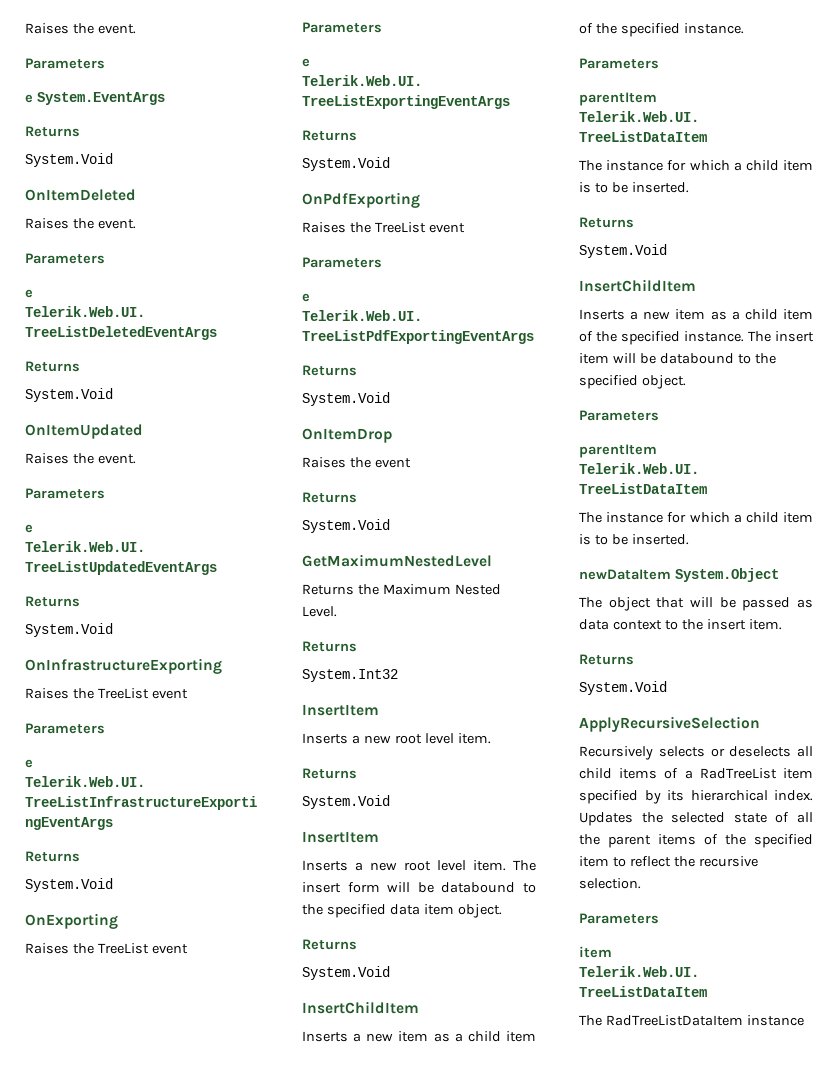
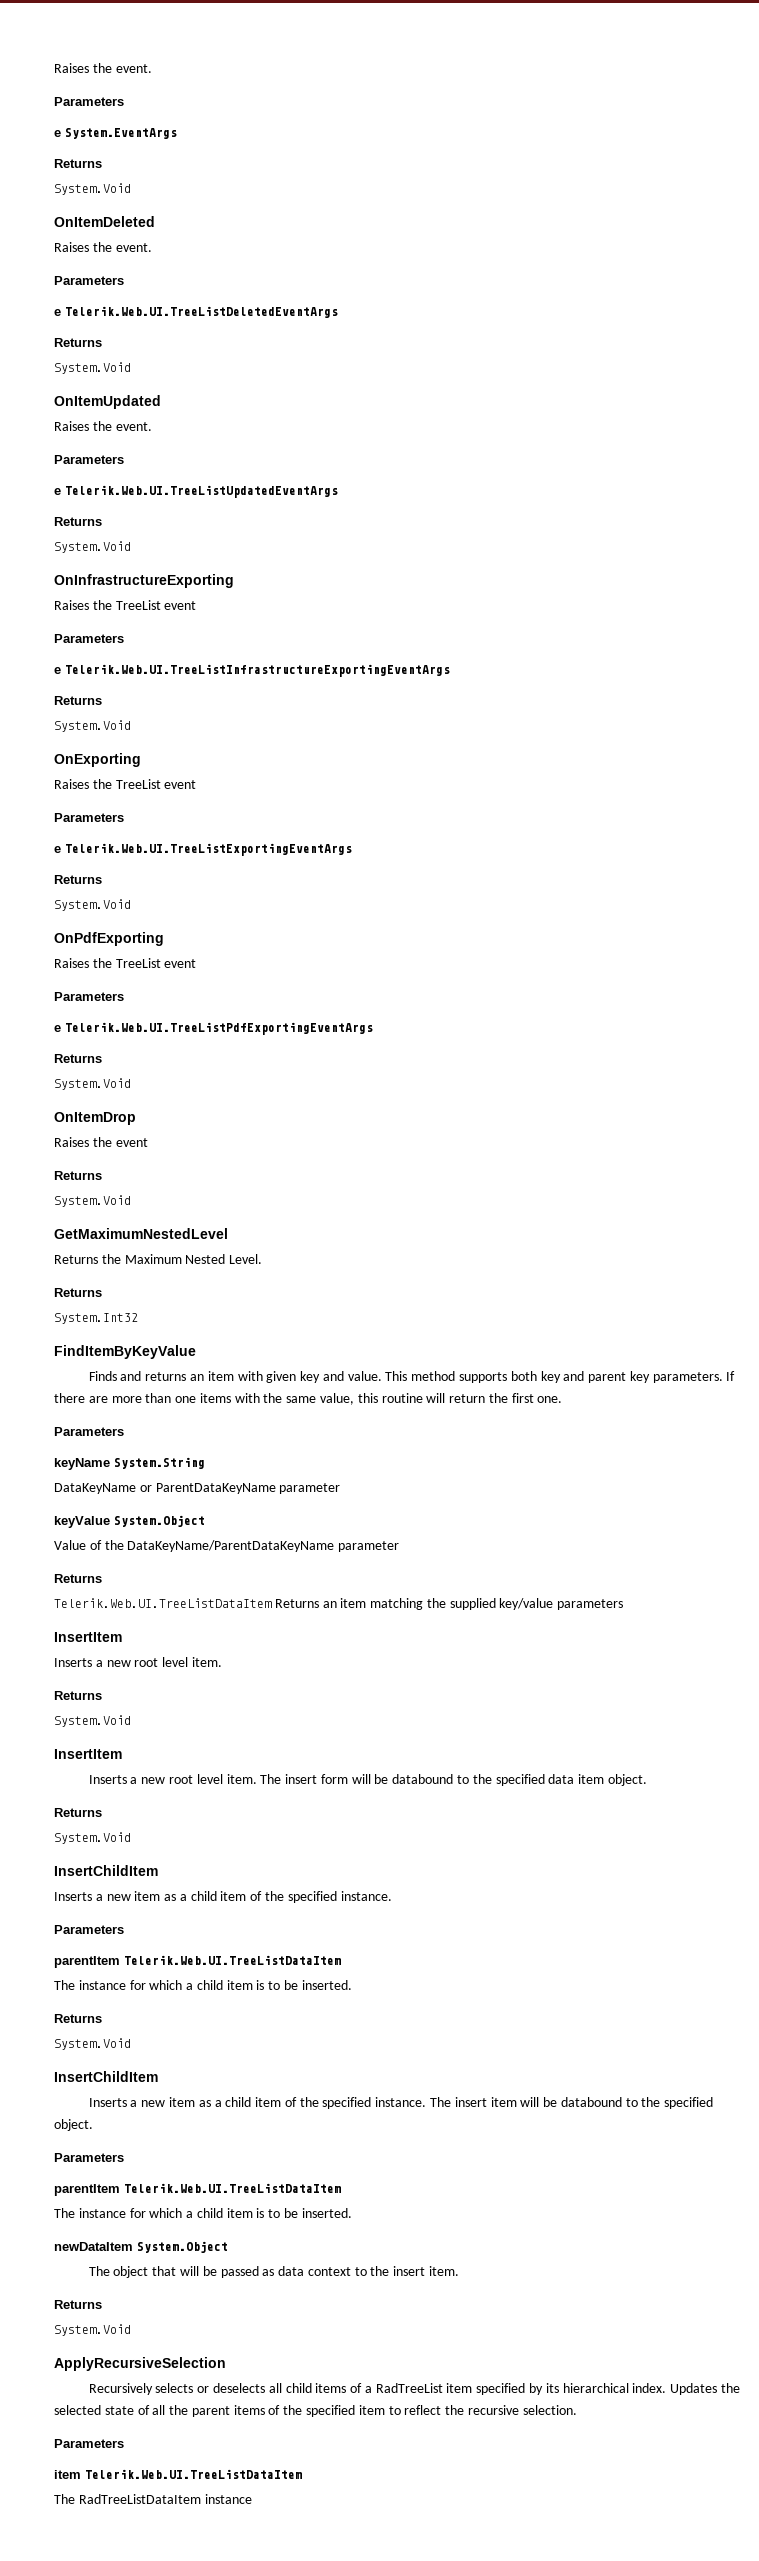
+ FindItemByKeyValue
+ Finds and returns an item with given key and value. This method supports both key and parent key parameters. If there are more than one items with the same value, this routine will return the first one.
+ Parameters
+ keyName System.String
+ DataKeyName or ParentDataKeyName parameter
+ keyValue System.Object
+ Value of the DataKeyName/ParentDataKeyName parameter
+ Returns
+ Telerik.Web.UI.TreeListDataItem Returns an item matching the supplied key/value parameters

